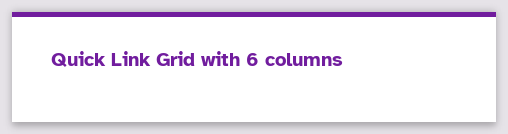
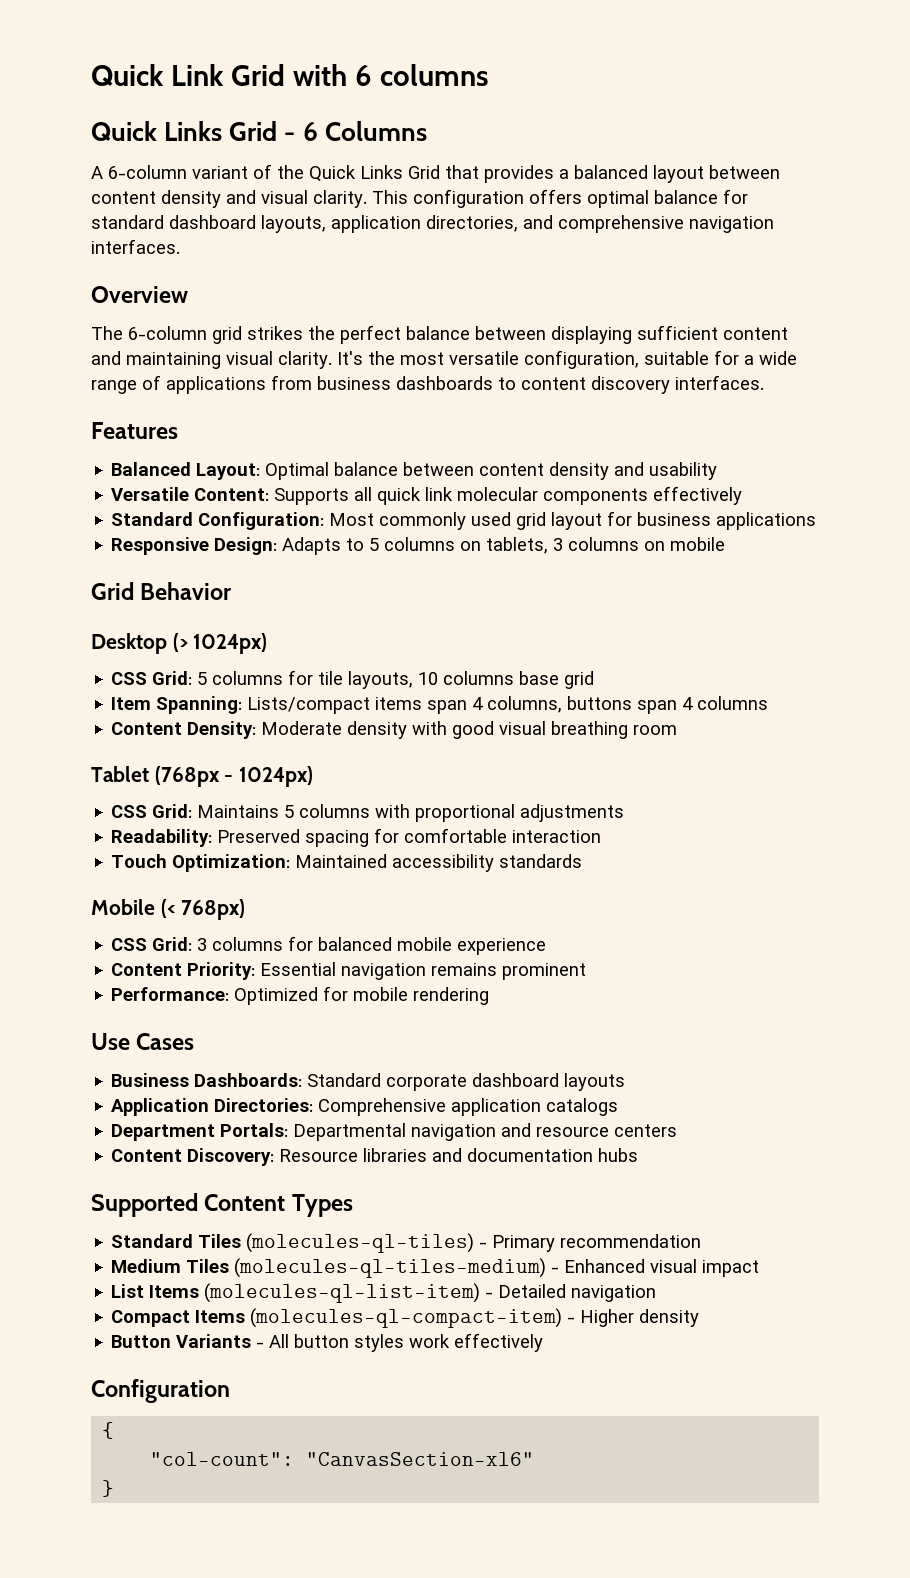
+ Quick Links Grid - 6 Columns
+ A 6-column variant of the Quick Links Grid that provides a balanced layout between content density and visual clarity. This configuration offers optimal balance for standard dashboard layouts, application directories, and comprehensive navigation interfaces.
+ Overview
+ The 6-column grid strikes the perfect balance between displaying sufficient content and maintaining visual clarity. It's the most versatile configuration, suitable for a wide range of applications from business dashboards to content discovery interfaces.
+ Features
+ Balanced Layout: Optimal balance between content density and usability
+ Versatile Content: Supports all quick link molecular components effectively
+ Standard Configuration: Most commonly used grid layout for business applications
+ Responsive Design: Adapts to 5 columns on tablets, 3 columns on mobile
+ Grid Behavior
+ Desktop (> 1024px)
+ CSS Grid: 5 columns for tile layouts, 10 columns base grid
+ Item Spanning: Lists/compact items span 4 columns, buttons span 4 columns
+ Content Density: Moderate density with good visual breathing room
+ Tablet (768px - 1024px)
+ CSS Grid: Maintains 5 columns with proportional adjustments
+ Readability: Preserved spacing for comfortable interaction
+ Touch Optimization: Maintained accessibility standards
+ Mobile (< 768px)
+ CSS Grid: 3 columns for balanced mobile experience
+ Content Priority: Essential navigation remains prominent
+ Performance: Optimized for mobile rendering
+ Use Cases
+ Business Dashboards: Standard corporate dashboard layouts
+ Application Directories: Comprehensive application catalogs
+ Department Portals: Departmental navigation and resource centers
+ Content Discovery: Resource libraries and documentation hubs
+ Supported Content Types
+ Standard Tiles (molecules-ql-tiles) - Primary recommendation
+ Medium Tiles (molecules-ql-tiles-medium) - Enhanced visual impact
+ List Items (molecules-ql-list-item) - Detailed navigation
+ Compact Items (molecules-ql-compact-item) - Higher density
+ Button Variants - All button styles work effectively
+ Configuration
+ {
+ "col-count": "CanvasSection-xl6"
+ }

